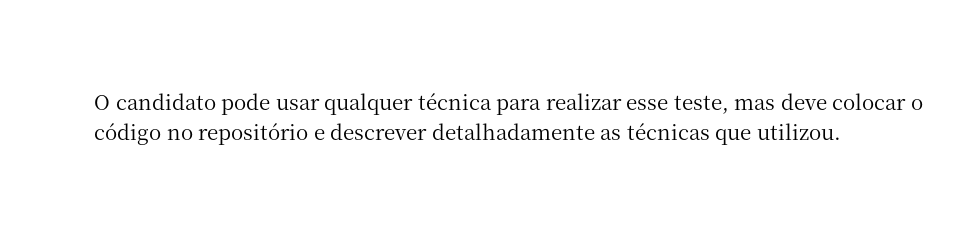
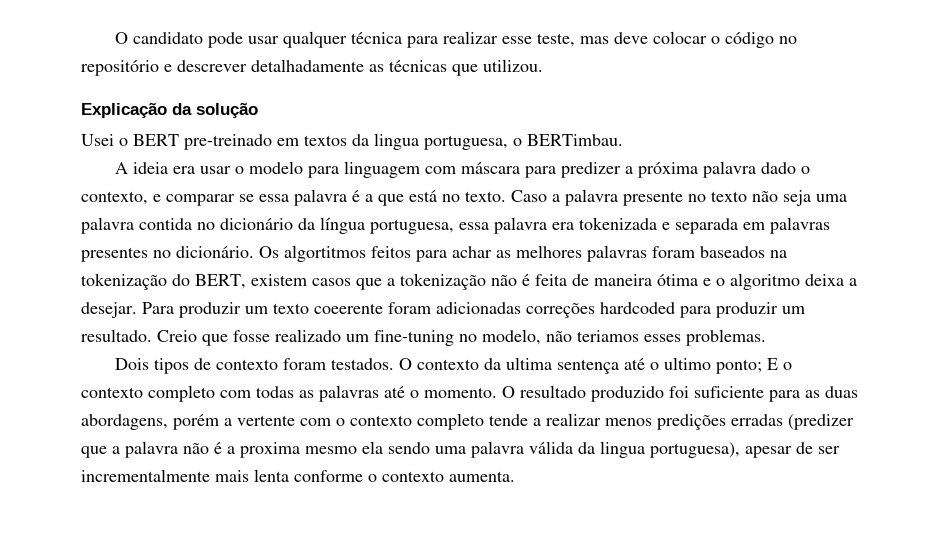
+ Explicação da solução
+ Usei o BERT pre-treinado em textos da lingua portuguesa, o BERTimbau.
+ A ideia era usar o modelo para linguagem com máscara para predizer a próxima palavra dado o contexto, e comparar se essa palavra é a que está no texto. Caso a palavra presente no texto não seja uma palavra contida no dicionário da língua portuguesa, essa palavra era tokenizada e separada em palavras presentes no dicionário. Os algortitmos feitos para achar as melhores palavras foram baseados na tokenização do BERT, existem casos que a tokenização não é feita de maneira ótima e o algoritmo deixa a desejar. Para produzir um texto coeerente foram adicionadas correções hardcoded para produzir um resultado. Creio que fosse realizado um fine-tuning no modelo, não teriamos esses problemas.
+ Dois tipos de contexto foram testados. O contexto da ultima sentença até o ultimo ponto; E o contexto completo com todas as palavras até o momento. O resultado produzido foi suficiente para as duas abordagens, porém a vertente com o contexto completo tende a realizar menos predições erradas (predizer que a palavra não é a proxima mesmo ela sendo uma palavra válida da lingua portuguesa), apesar de ser incrementalmente mais lenta conforme o contexto aumenta.

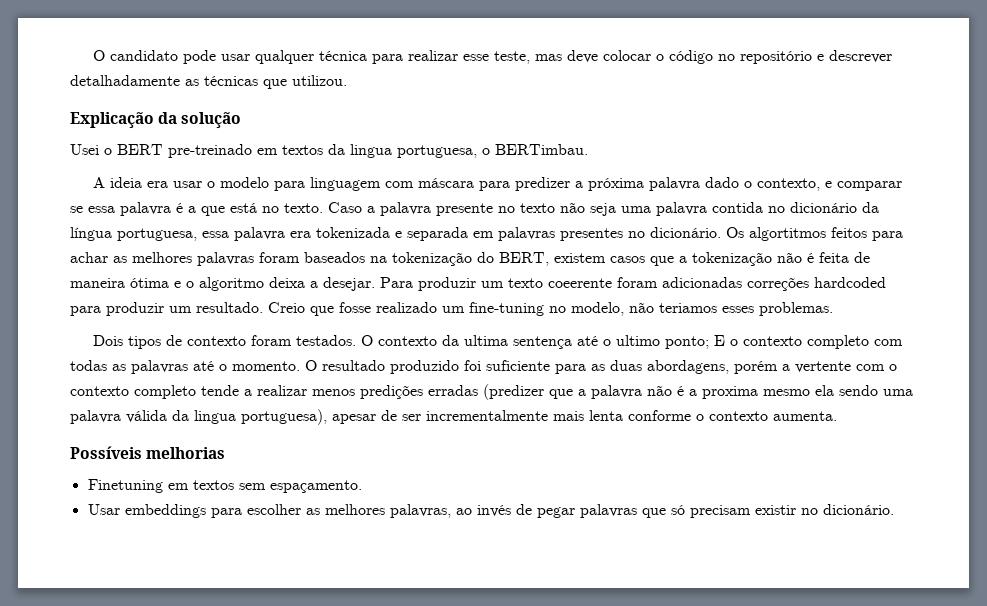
+ Possíveis melhorias
+ Finetuning em textos sem espaçamento.
+ Usar embeddings para escolher as melhores palavras, ao invés de pegar palavras que só precisam existir no dicionário.

